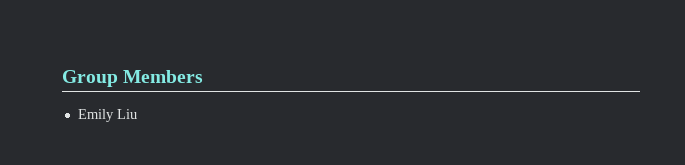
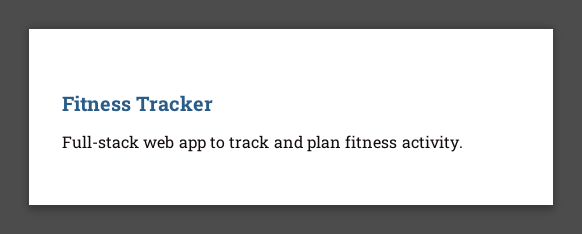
- Group Members
- Emily Liu
+ Fitness Tracker
+ Full-stack web app to track and plan fitness activity.

